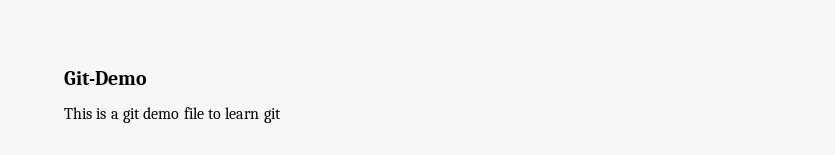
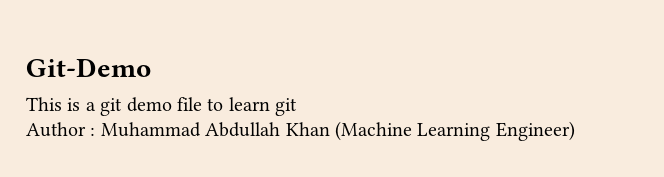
+ Author : Muhammad Abdullah Khan (Machine Learning Engineer)

